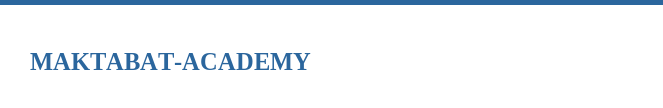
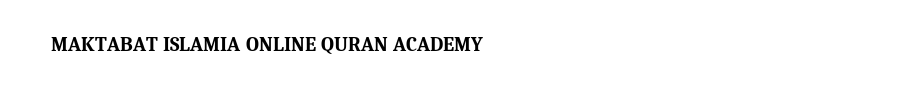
- MAKTABAT-ACADEMY
+ MAKTABAT ISLAMIA ONLINE QURAN ACADEMY

